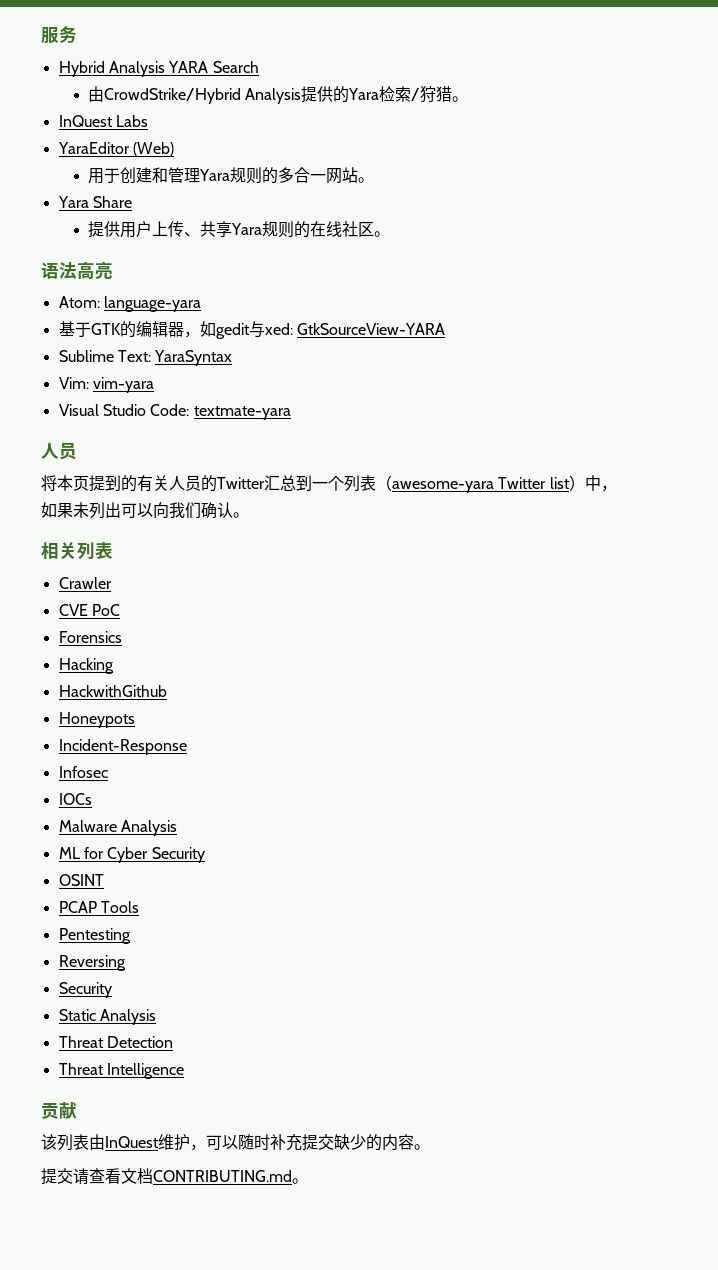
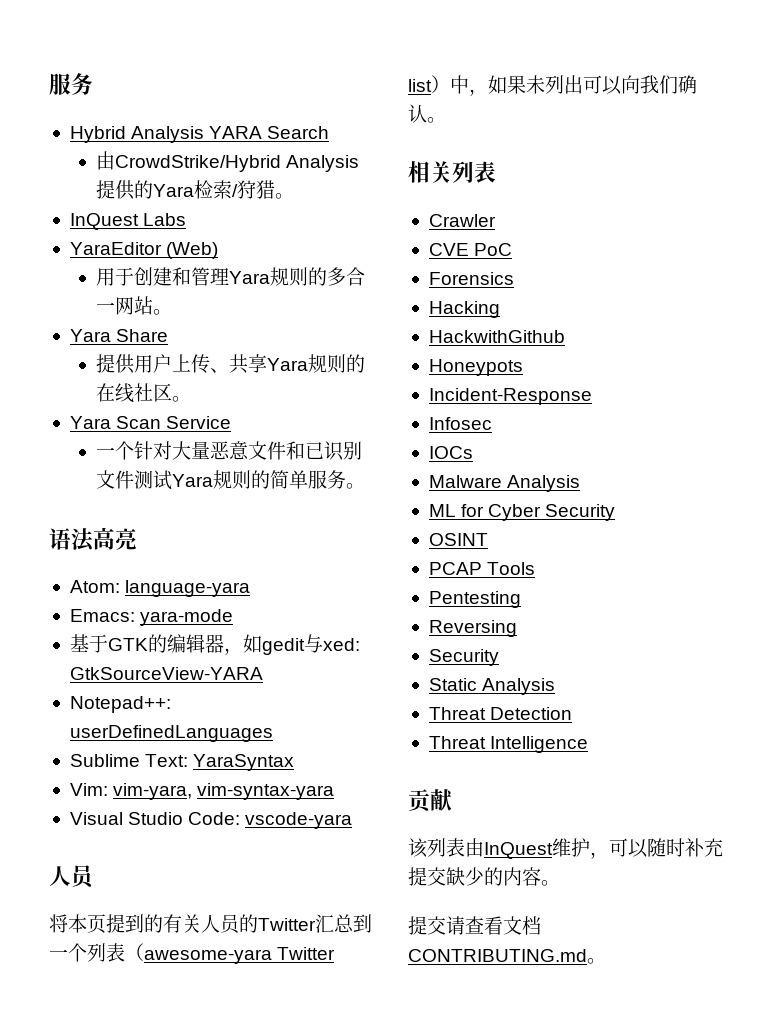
+ Yara Scan Service
+ 一个针对大量恶意文件和已识别文件测试Yara规则的简单服务。
+ Emacs: yara-mode
+ Notepad++: userDefinedLanguages
- Vim: vim-yara
+ Vim: vim-yara, vim-syntax-yara
- Visual Studio Code: textmate-yara
+ Visual Studio Code: vscode-yara

